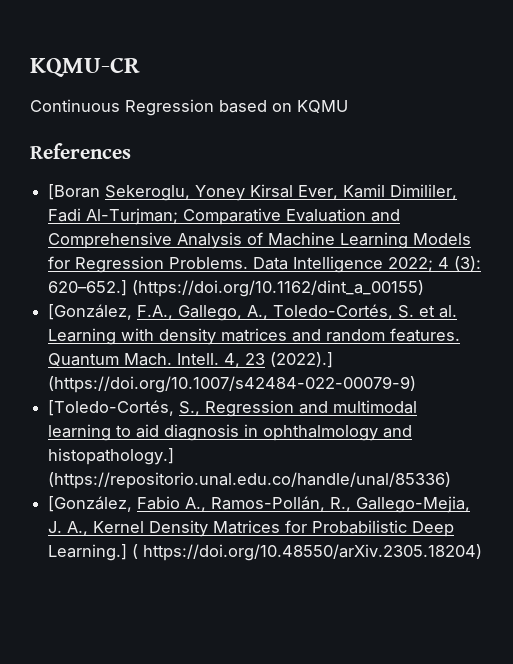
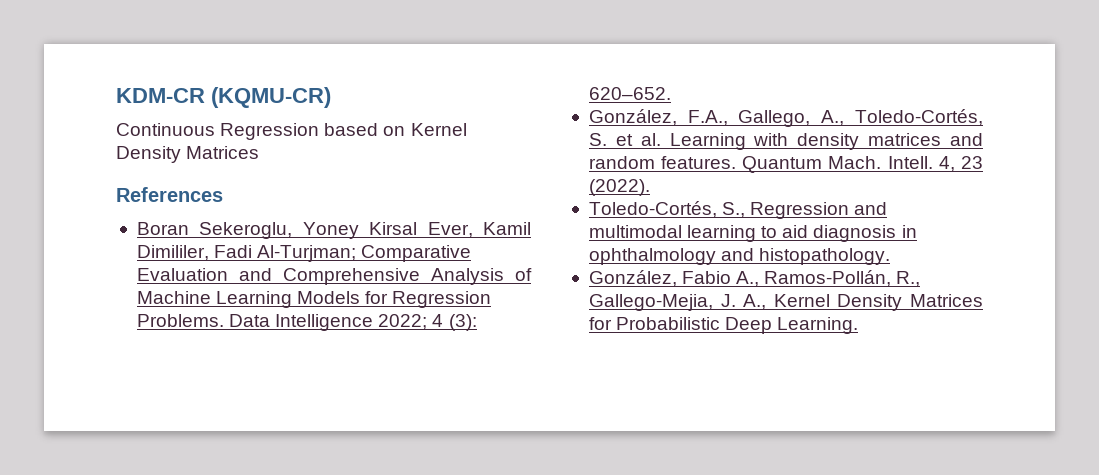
- KQMU-CR
+ KDM-CR (KQMU-CR)
- Continuous Regression based on KQMU
+ Continuous Regression based on Kernel Density Matrices
- [Boran Sekeroglu, Yoney Kirsal Ever, Kamil Dimililer, Fadi Al-Turjman; Comparative Evaluation and Comprehensive Analysis of Machine Learning Models for Regression Problems.
+ Boran Sekeroglu, Yoney Kirsal Ever, Kamil Dimililer, Fadi Al-Turjman; Comparative Evaluation and Comprehensive Analysis of Machine Learning Models for Regression Problems.
- Data Intelligence 2022; 4 (3): 620–652.] (https://doi.org/10.1162/dint_a_00155)
- [González, F.A., Gallego, A., Toledo-Cortés, S. et al. Learning with density matrices and random features.
+ Data Intelligence 2022; 4 (3): 620–652.
+ González, F.A., Gallego, A., Toledo-Cortés, S. et al. Learning with density matrices and random features.
- 4, 23 (2022).] (https://doi.org/10.1007/s42484-022-00079-9)
- [Toledo-Cortés, S., Regression and multimodal learning to aid diagnosis in ophthalmology and histopathology.] (https://repositorio.unal.edu.co/handle/unal/85336)
- [González, Fabio A., Ramos-Pollán, R., Gallego-Mejia, J. A., Kernel Density Matrices for Probabilistic Deep Learning.] ( https://doi.org/10.48550/arXiv.2305.18204)
+ 4, 23 (2022).
+ Toledo-Cortés, S., Regression and multimodal learning to aid diagnosis in ophthalmology and histopathology.
+ González, Fabio A., Ramos-Pollán, R., Gallego-Mejia, J. A., Kernel Density Matrices for Probabilistic Deep Learning.

